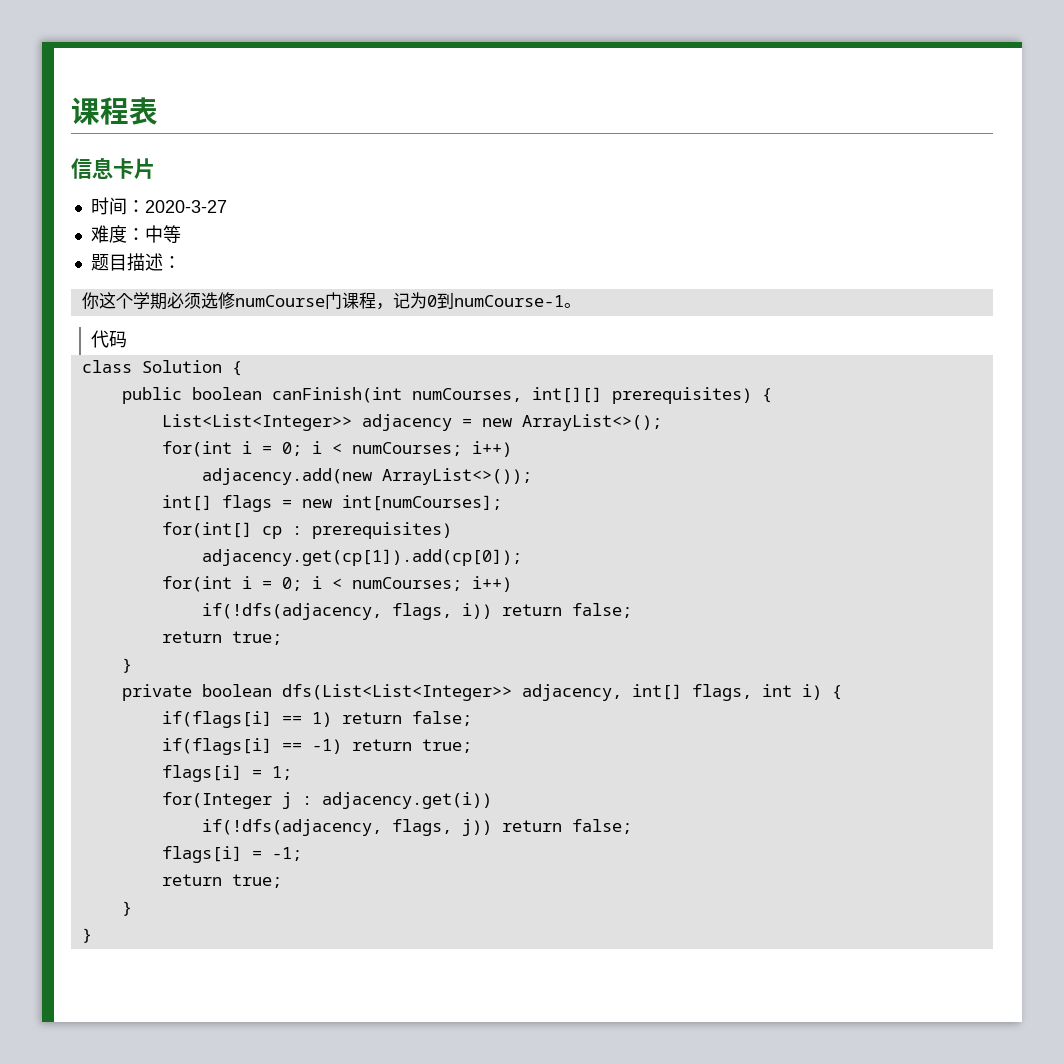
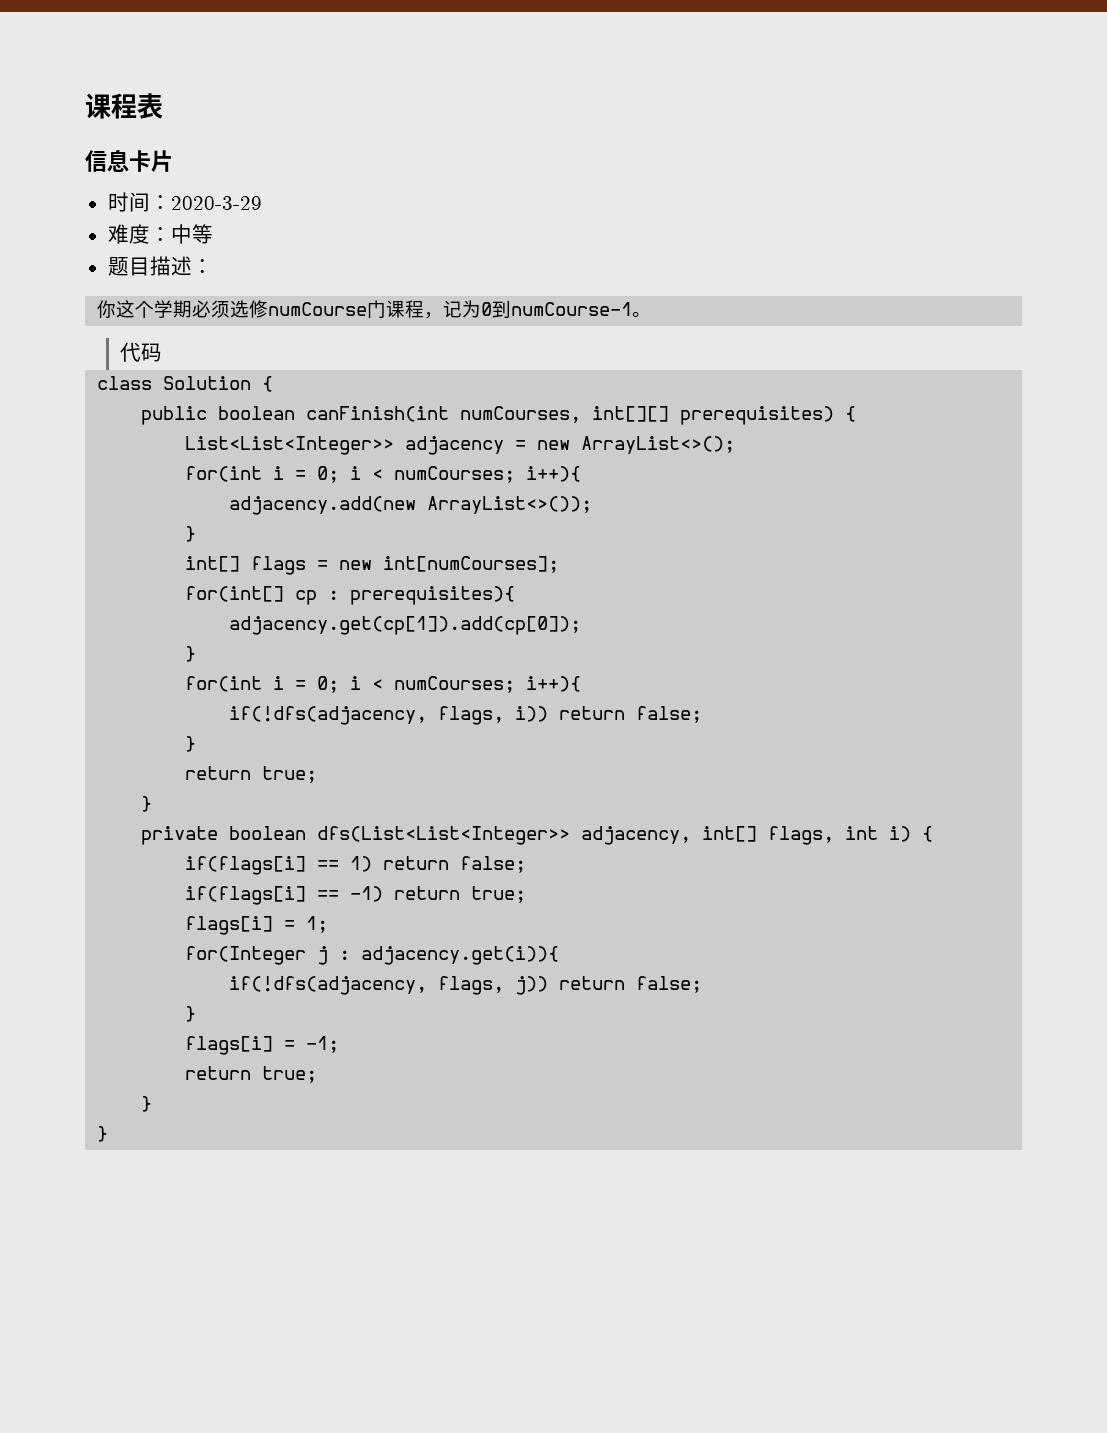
- 时间：2020-3-27
+ 时间：2020-3-29
  List<List<Integer>> adjacency = new ArrayList<>();
- for(int i = 0; i < numCourses; i++)
+ for(int i = 0; i < numCourses; i++){
  adjacency.add(new ArrayList<>());
+ }
- for(int[] cp : prerequisites)
+ for(int[] cp : prerequisites){
  adjacency.get(cp[1]).add(cp[0]);
- for(int i = 0; i < numCourses; i++)
+ }
+ for(int i = 0; i < numCourses; i++){
  if(!dfs(adjacency, flags, i)) return false;
+ }
- for(Integer j : adjacency.get(i))
+ for(Integer j : adjacency.get(i)){
  if(!dfs(adjacency, flags, j)) return false;
+ }

